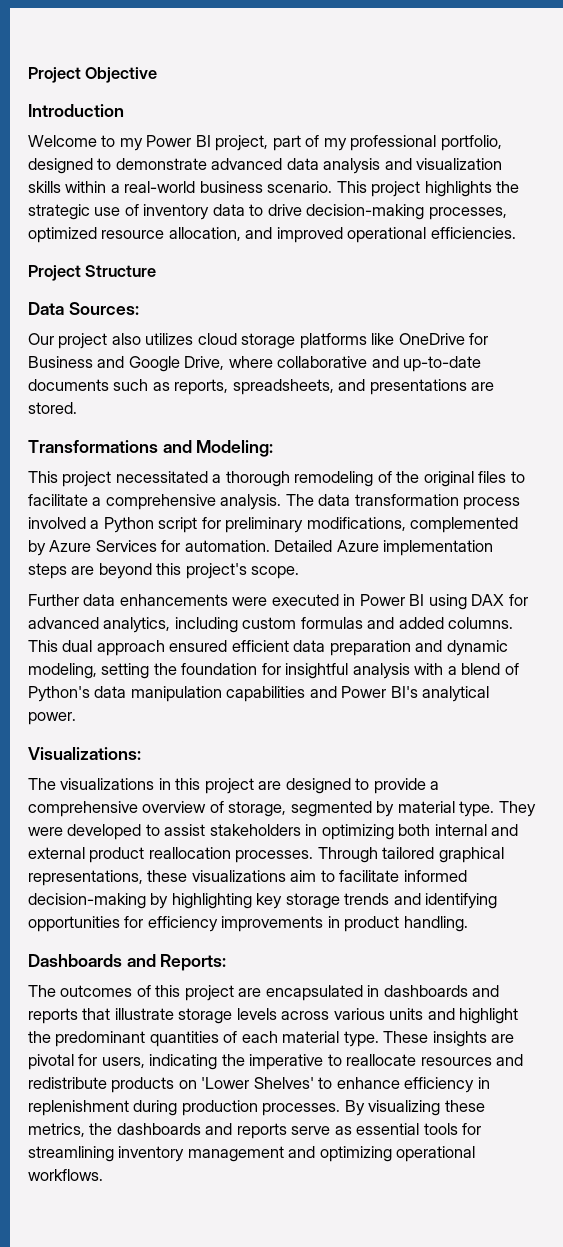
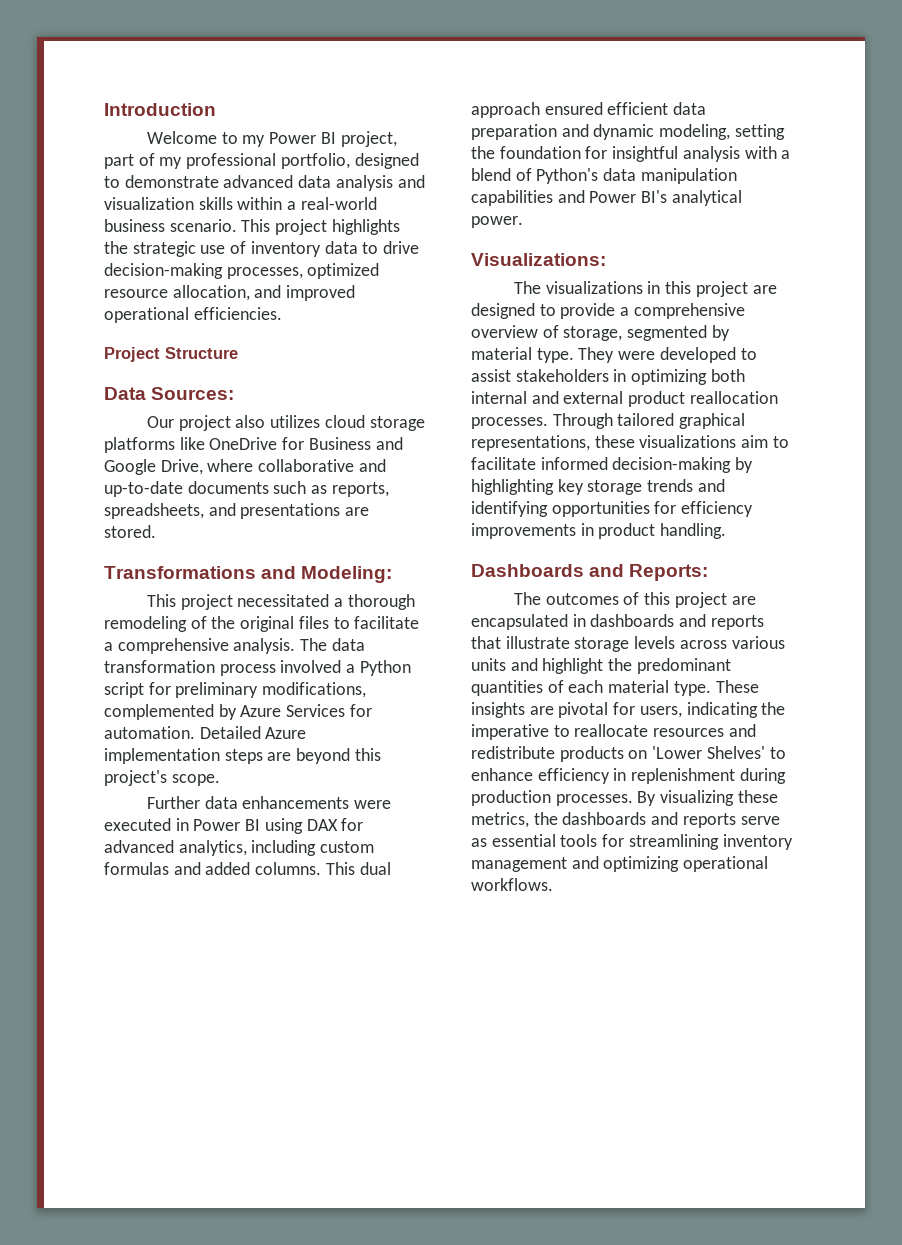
- Project Objective

